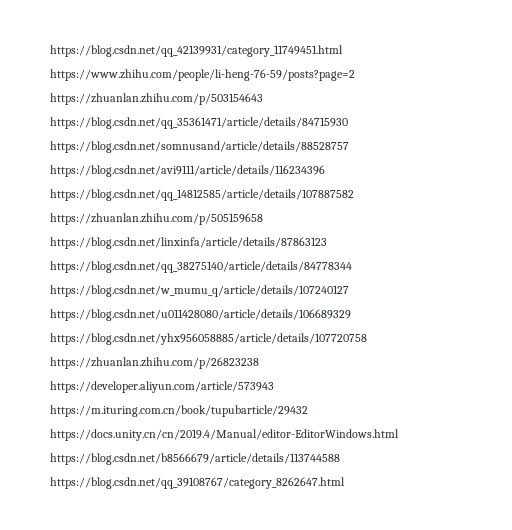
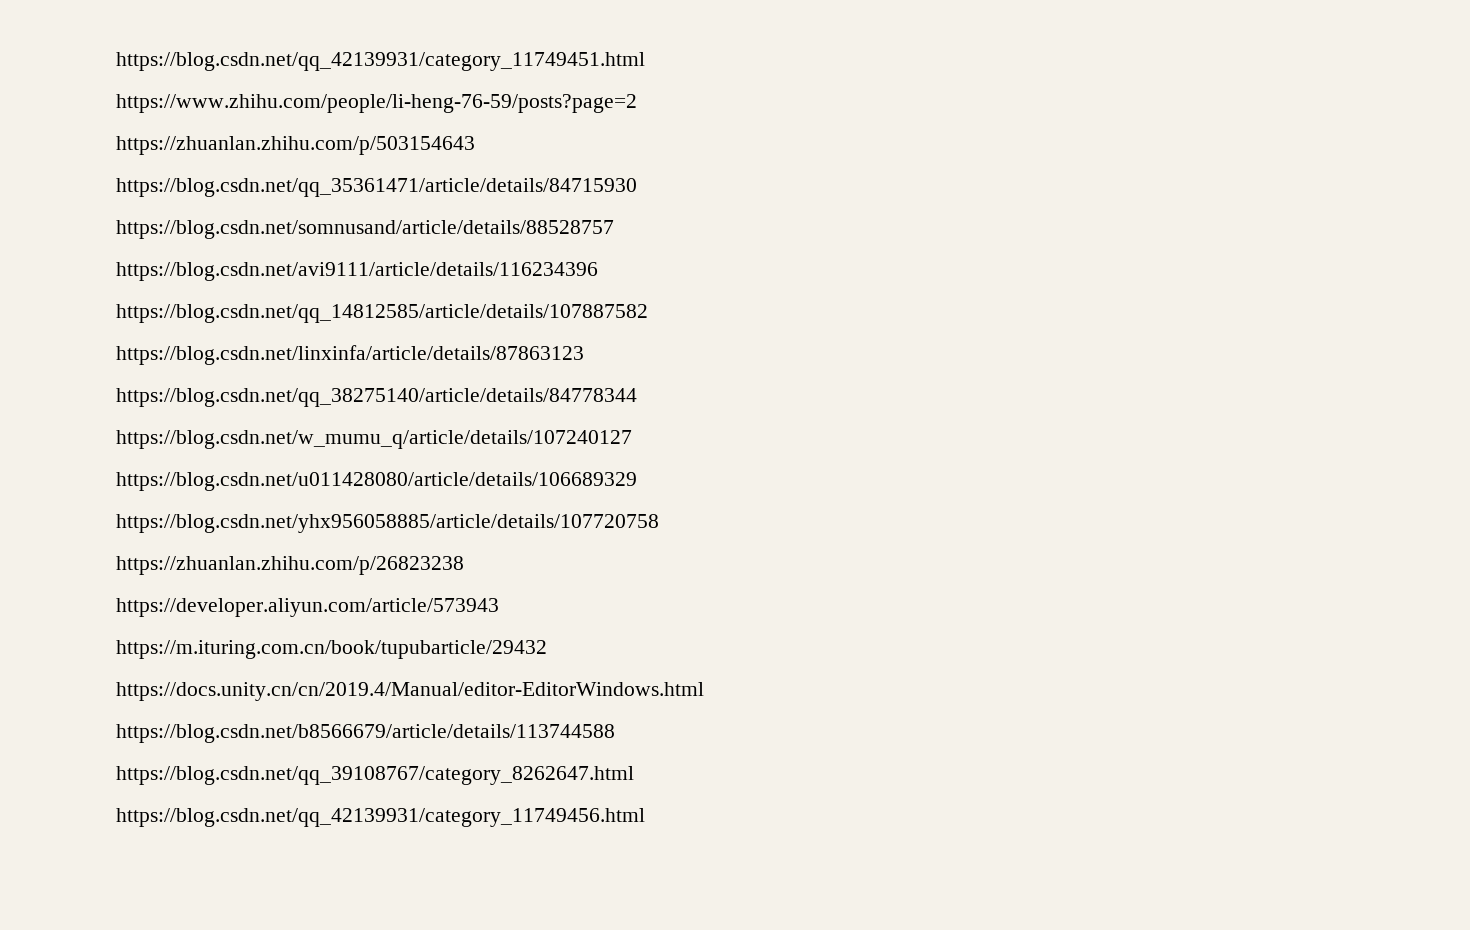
- https://zhuanlan.zhihu.com/p/505159658
+ https://blog.csdn.net/qq_42139931/category_11749456.html

